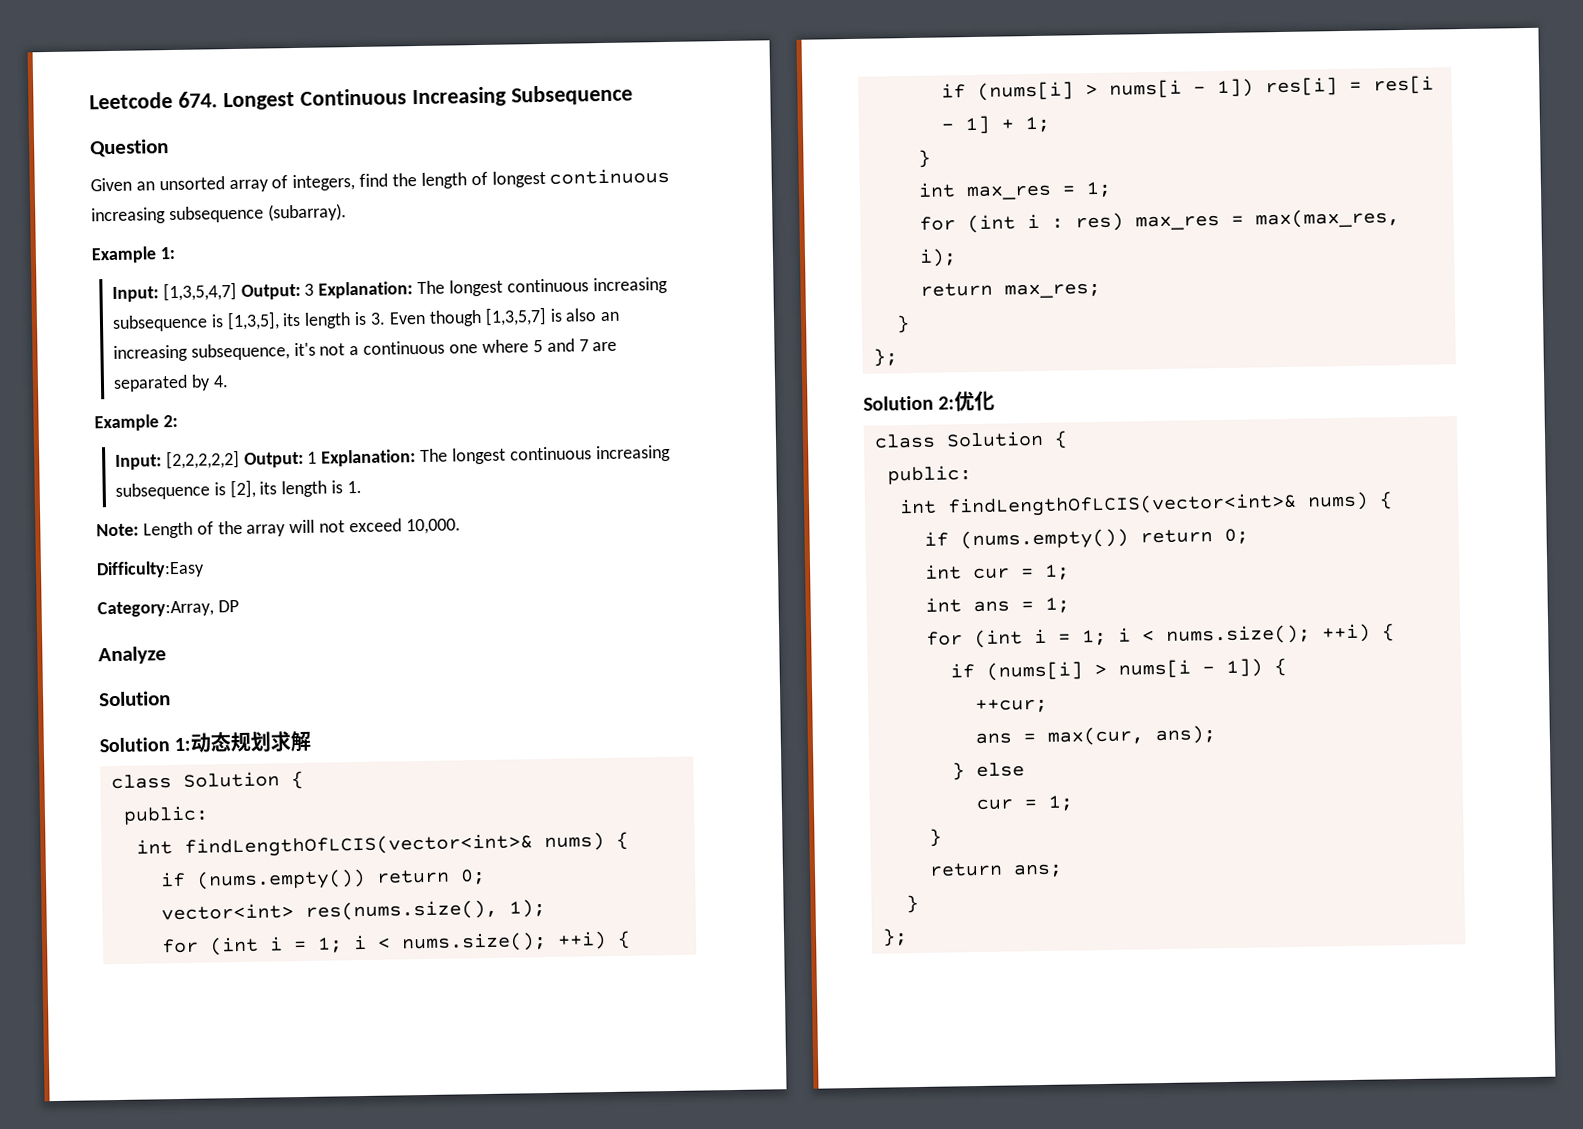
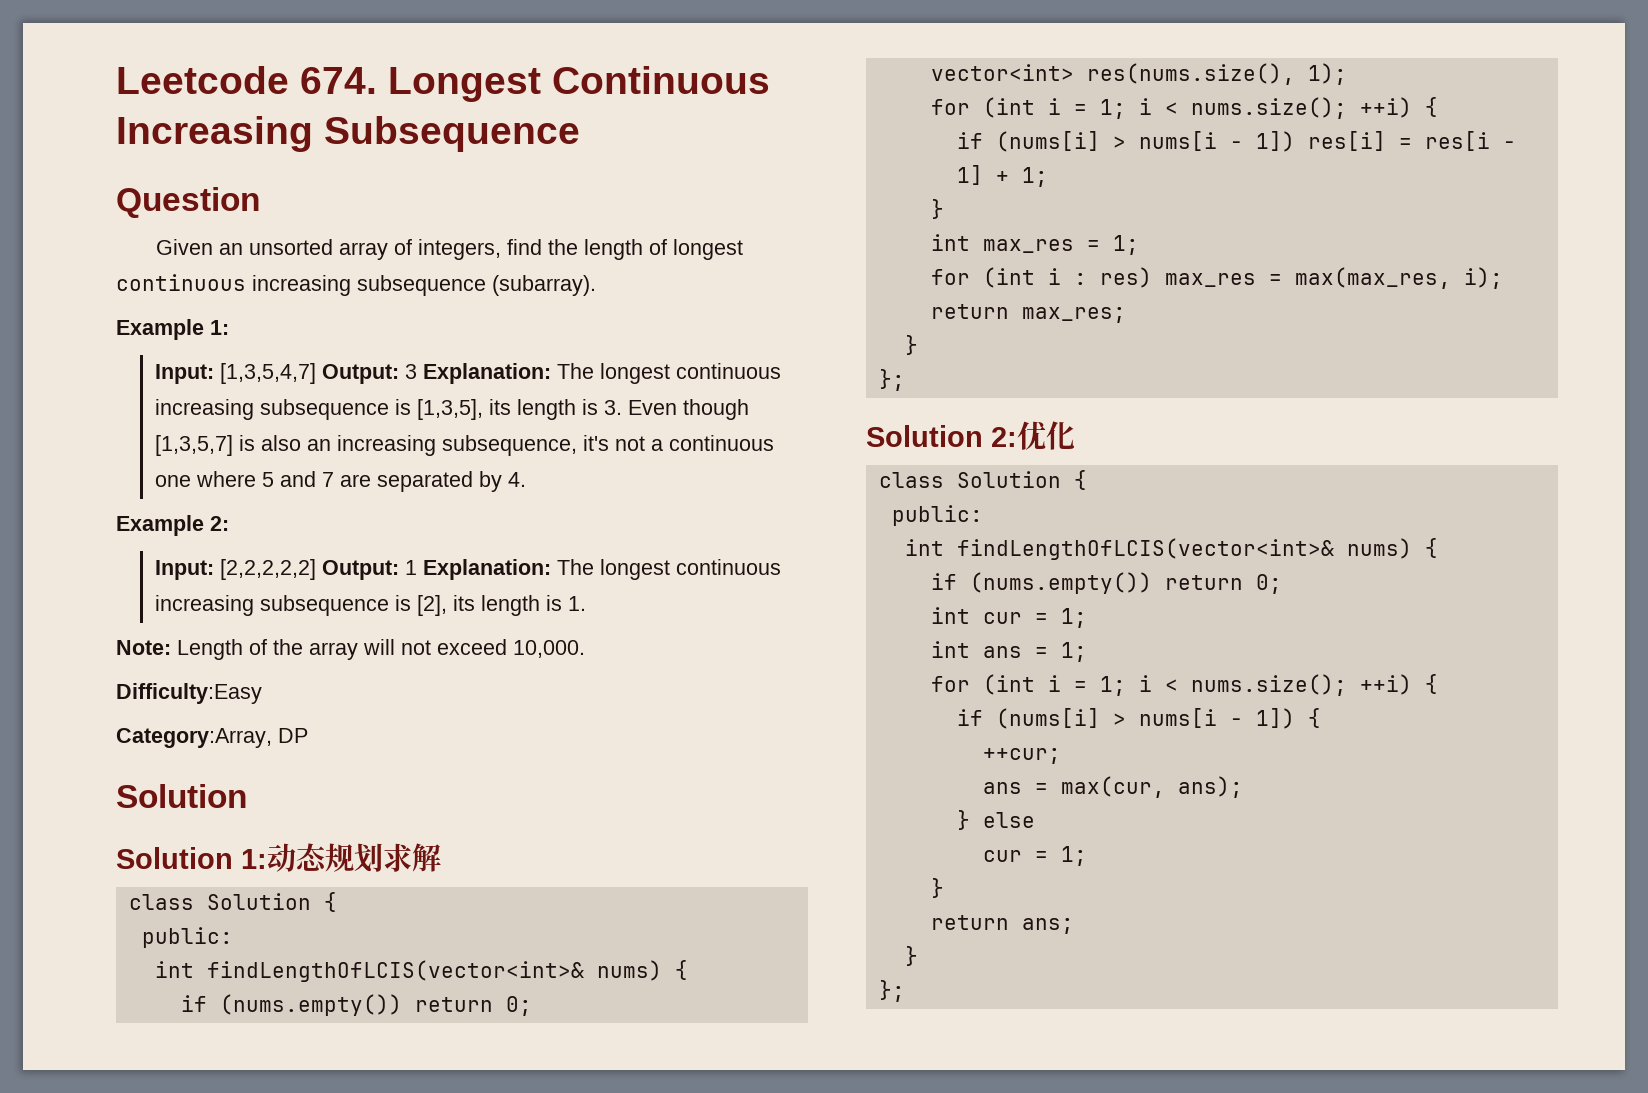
- Analyze

